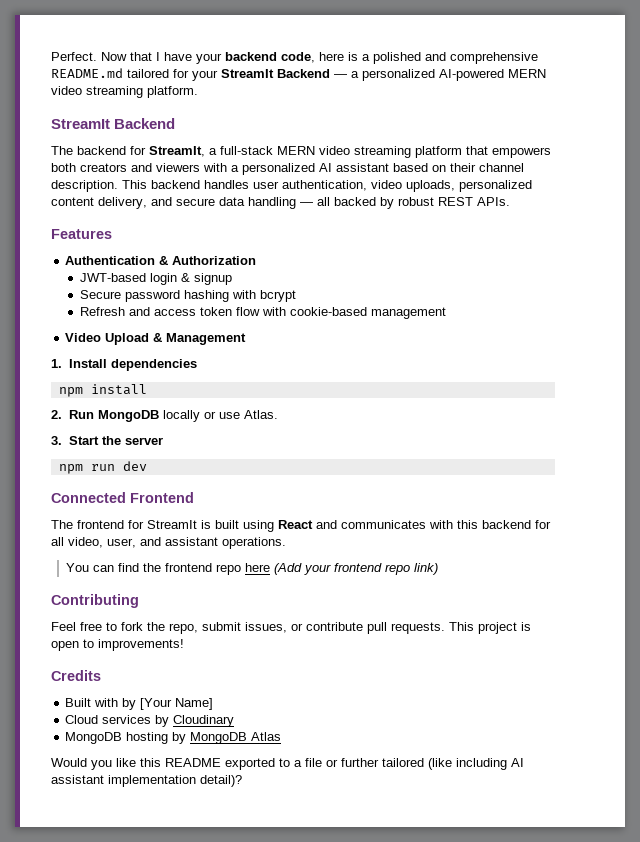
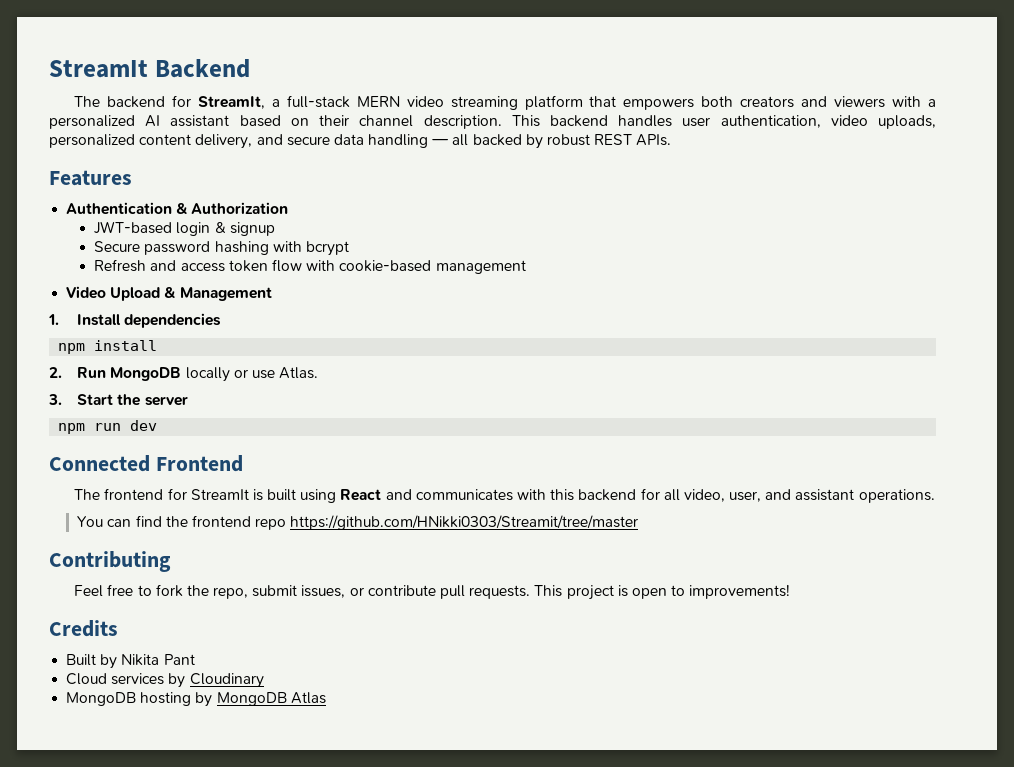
- Perfect. Now that I have your backend code, here is a polished and comprehensive README.md tailored for your StreamIt Backend — a personalized AI-powered MERN video streaming platform.
- You can find the frontend repo here (Add your frontend repo link)
+ You can find the frontend repo https://github.com/HNikki0303/Streamit/tree/master
- Built with by [Your Name]
+ Built by Nikita Pant
- Would you like this README exported to a file or further tailored (like including AI assistant implementation detail)?

